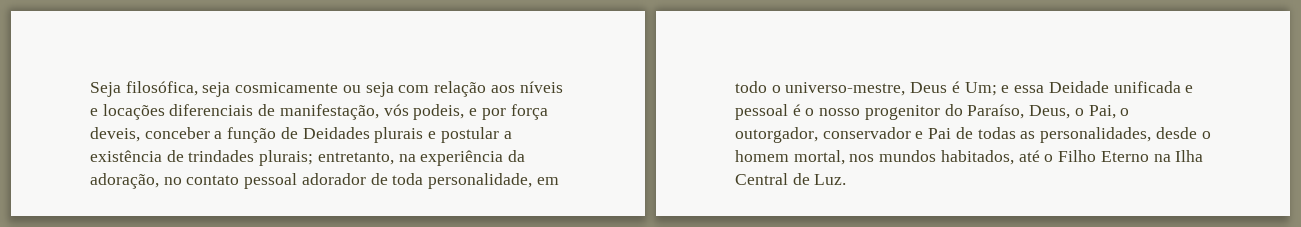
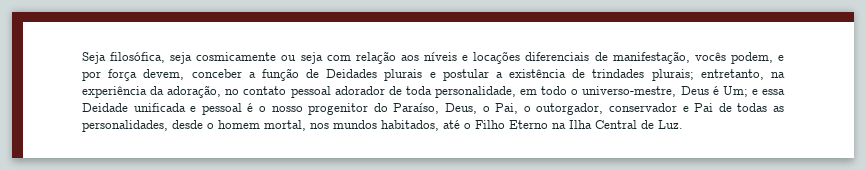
- Seja filosófica, seja cosmicamente ou seja com relação aos níveis e locações diferenciais de manifestação, vós podeis, e por força deveis, conceber a função de Deidades plurais e postular a existência de trindades plurais;
+ Seja filosófica, seja cosmicamente ou seja com relação aos níveis e locações diferenciais de manifestação, vocês podem, e por força devem, conceber a função de Deidades plurais e postular a existência de trindades plurais;

